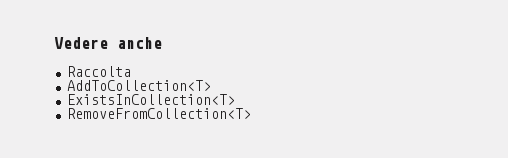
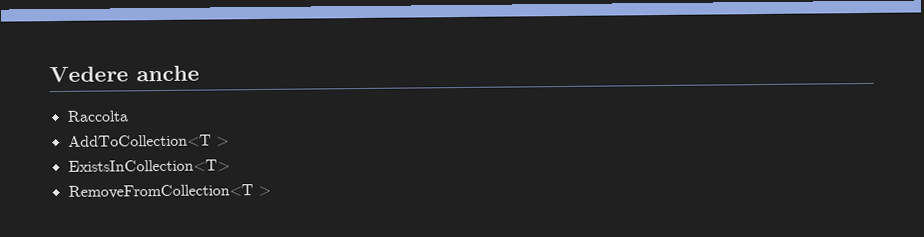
- AddToCollection<T>
+ AddToCollection<T >
- RemoveFromCollection<T>
+ RemoveFromCollection<T >

